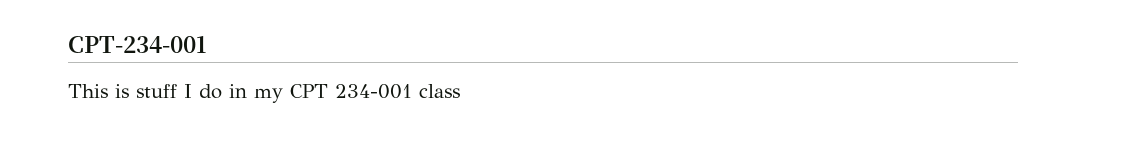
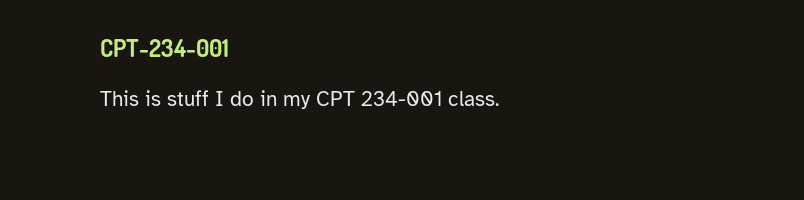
- This is stuff I do in my CPT 234-001 class
+ This is stuff I do in my CPT 234-001 class.

